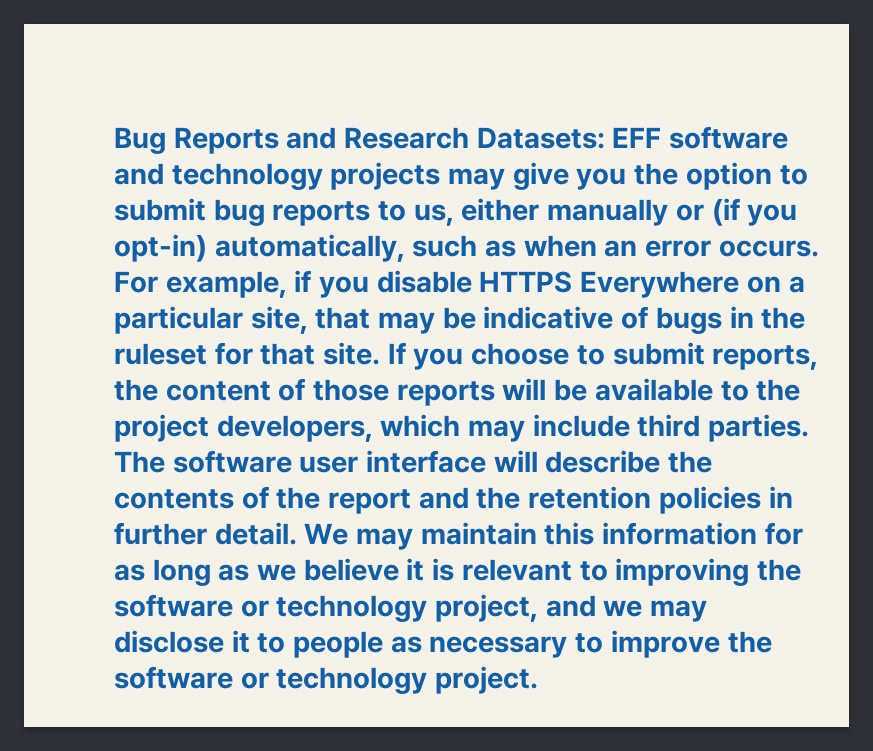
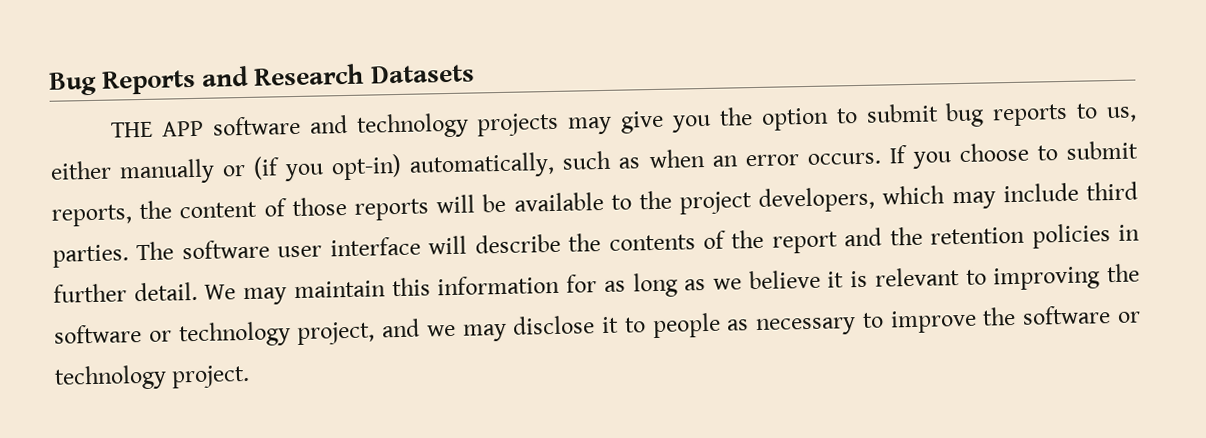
- Bug Reports and Research Datasets: EFF software and technology projects may give you the option to submit bug reports to us, either manually or (if you opt-in) automatically, such as when an error occurs.
+ Bug Reports and Research Datasets
+ THE APP software and technology projects may give you the option to submit bug reports to us, either manually or (if you opt-in) automatically, such as when an error occurs.
- For example, if you disable HTTPS Everywhere on a particular site, that may be indicative of bugs in the ruleset for that site.

